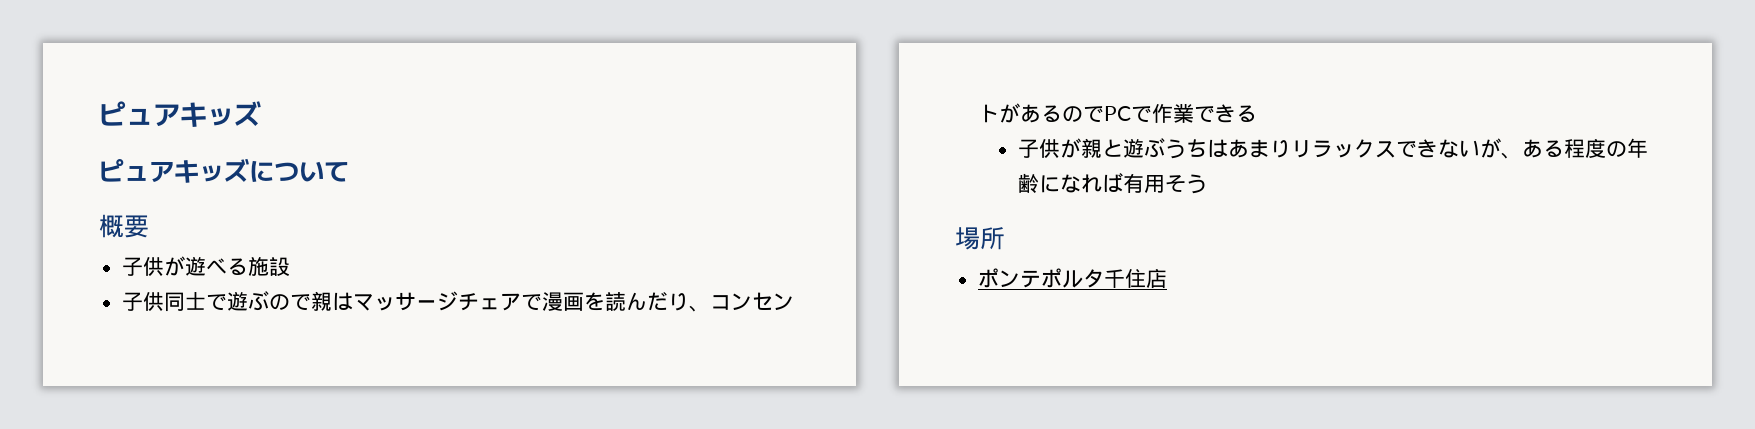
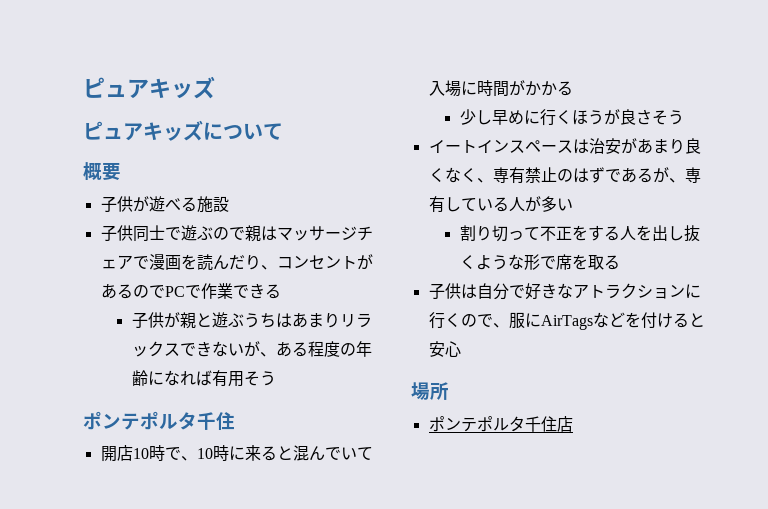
  子供が親と遊ぶうちはあまりリラックスできないが、ある程度の年齢になれば有用そう
+ ポンテポルタ千住
+ 開店10時で、10時に来ると混んでいて入場に時間がかかる
+ 少し早めに行くほうが良さそう
+ イートインスペースは治安があまり良くなく、専有禁止のはずであるが、専有している人が多い
+ 割り切って不正をする人を出し抜くような形で席を取る
+ 子供は自分で好きなアトラクションに行くので、服にAirTagsなどを付けると安心

